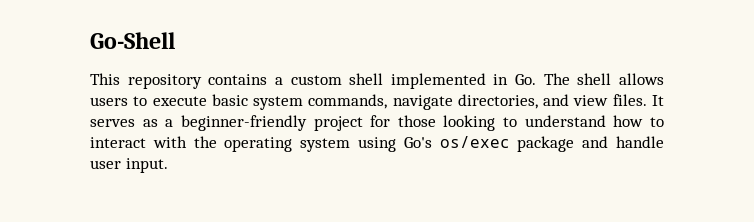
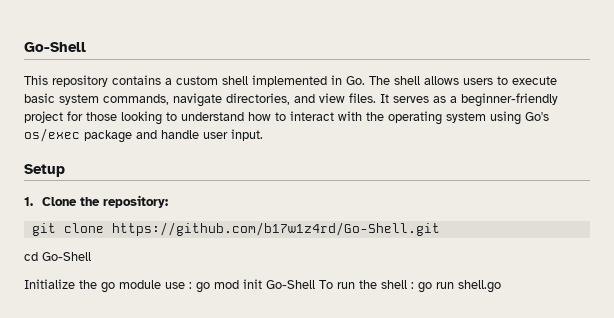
+ Setup
+ 1. Clone the repository:
+ git clone https://github.com/b17w1z4rd/Go-Shell.git
+ cd Go-Shell
+ Initialize the go module use : go mod init Go-Shell To run the shell : go run shell.go

